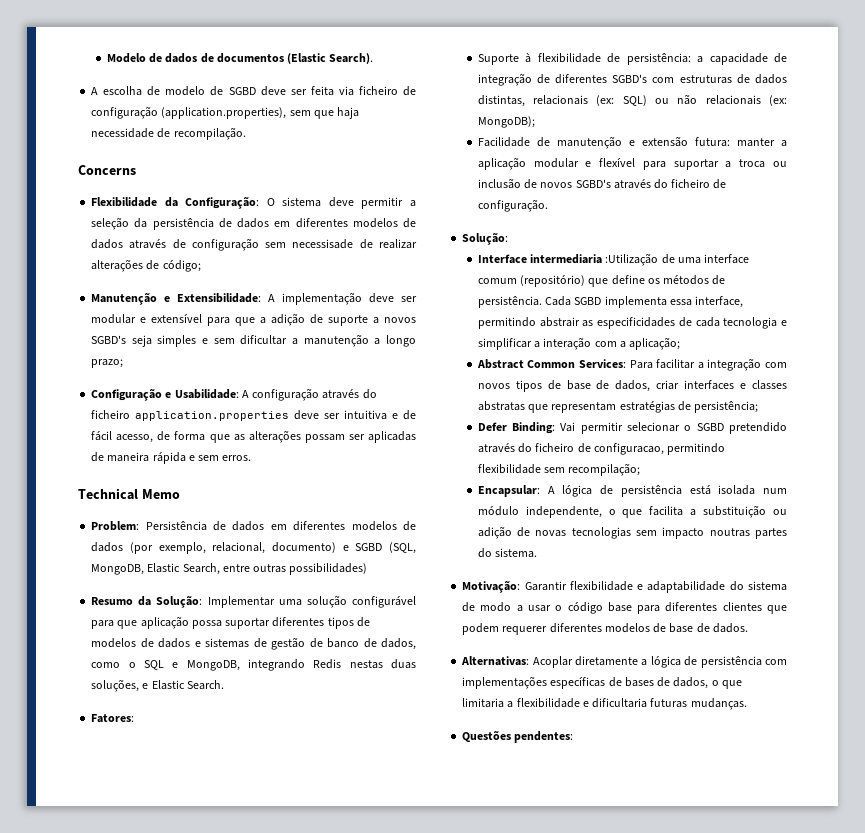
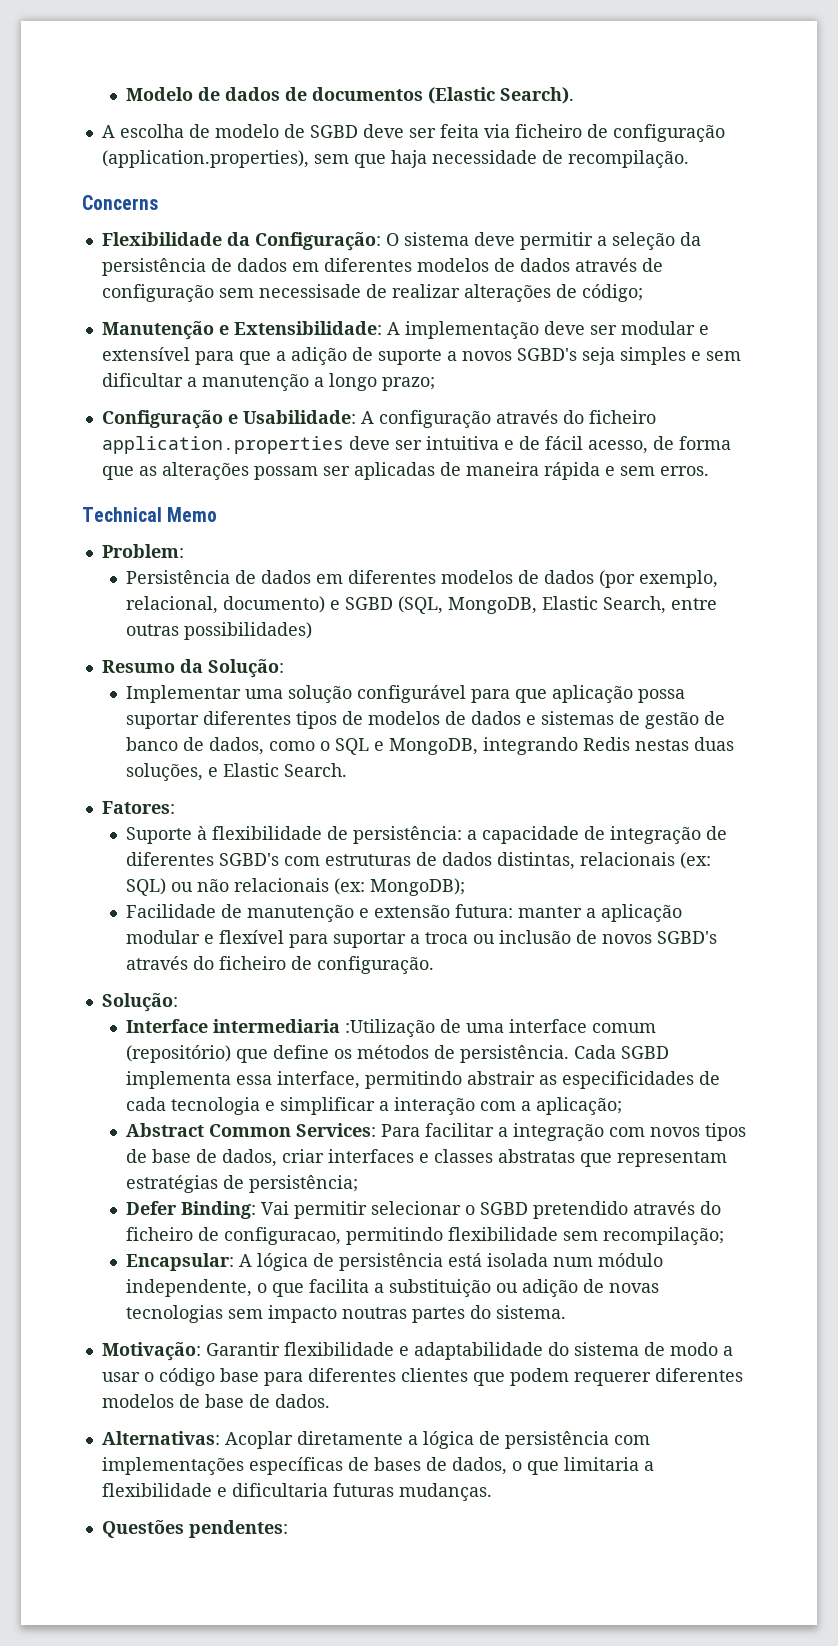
- Problem: Persistência de dados em diferentes modelos de dados (por exemplo, relacional, documento) e SGBD (SQL, MongoDB, Elastic Search, entre outras possibilidades)
+ Problem:
+ Persistência de dados em diferentes modelos de dados (por exemplo, relacional, documento) e SGBD (SQL, MongoDB, Elastic Search, entre outras possibilidades)
- Resumo da Solução: Implementar uma solução configurável para que aplicação possa suportar diferentes tipos de modelos de dados e sistemas de gestão de banco de dados, como o SQL e MongoDB, integrando Redis nestas duas soluções, e Elastic Search.
+ Resumo da Solução:
+ Implementar uma solução configurável para que aplicação possa suportar diferentes tipos de modelos de dados e sistemas de gestão de banco de dados, como o SQL e MongoDB, integrando Redis nestas duas soluções, e Elastic Search.

